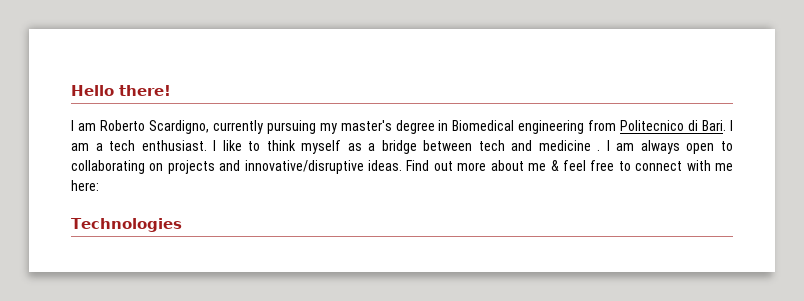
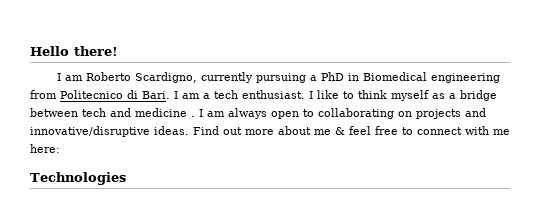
- I am Roberto Scardigno, currently pursuing my master's degree in Biomedical engineering from Politecnico di Bari.
+ I am Roberto Scardigno, currently pursuing a PhD in Biomedical engineering from Politecnico di Bari.

